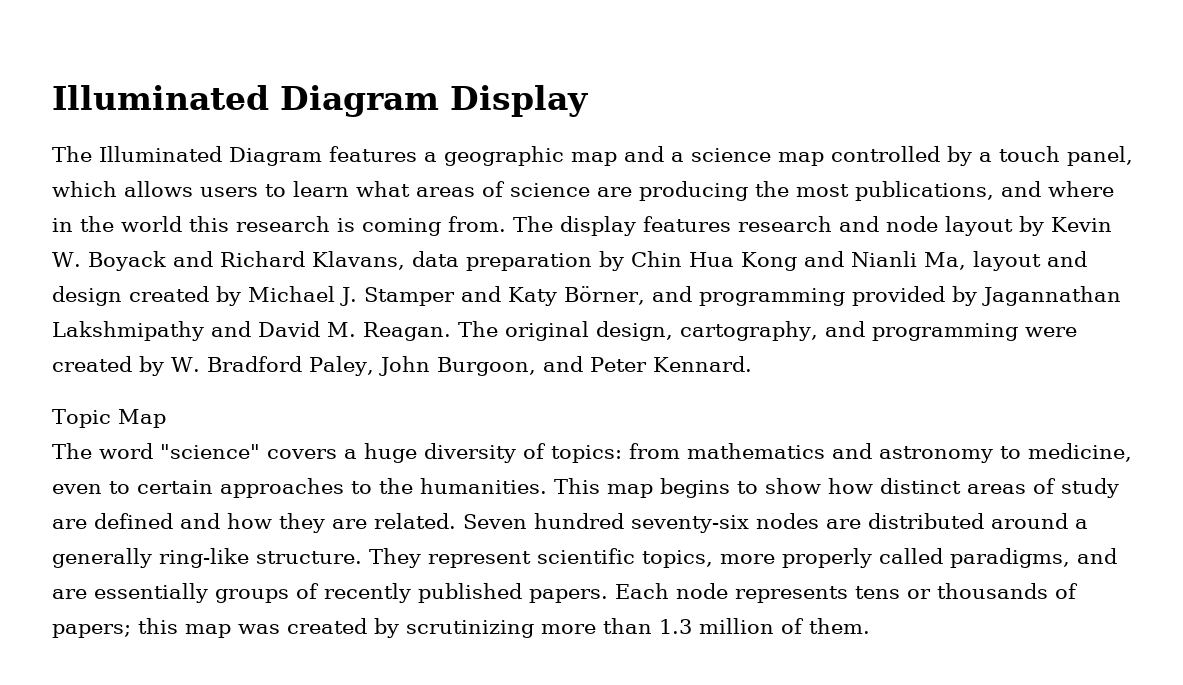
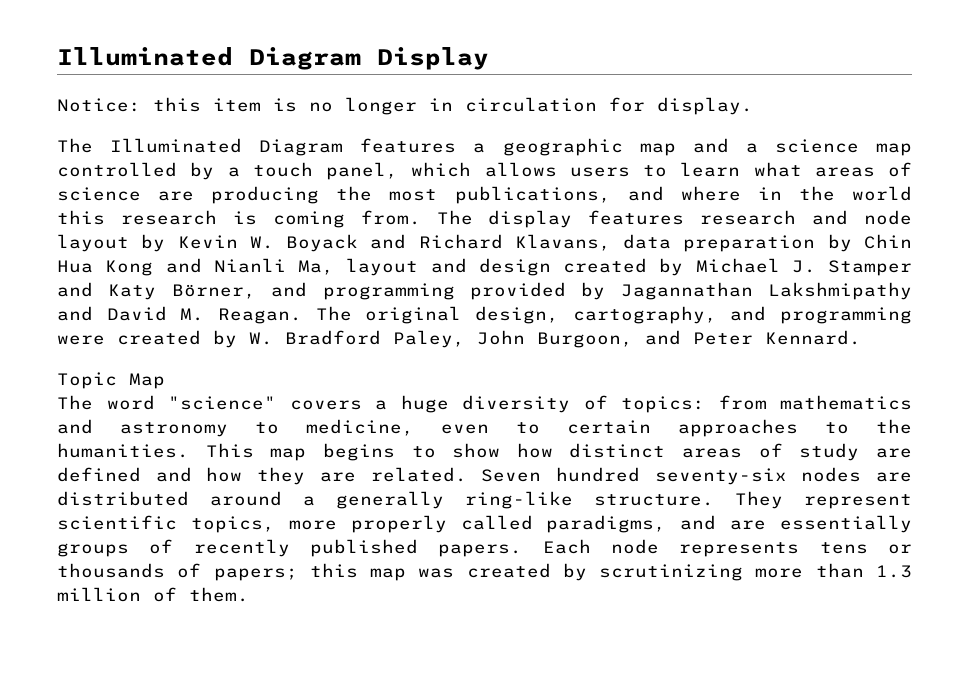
+ Notice: this item is no longer in circulation for display.

